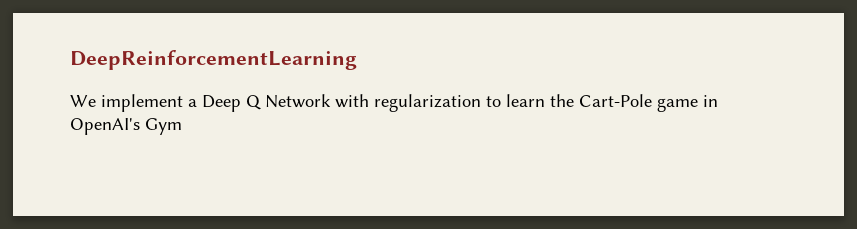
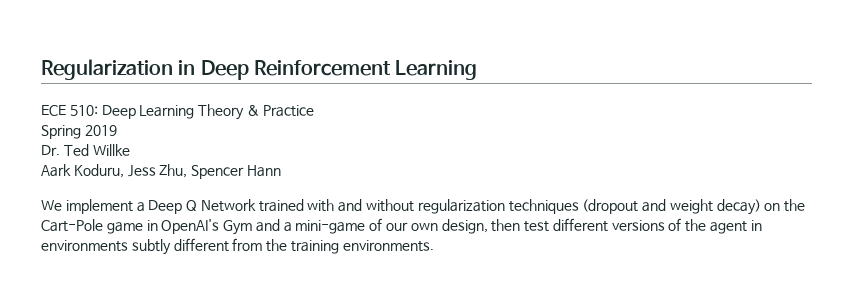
- DeepReinforcementLearning
+ Regularization in Deep Reinforcement Learning
+ ECE 510: Deep Learning Theory & Practice
+ Spring 2019
+ Dr. Ted Willke
+ Aark Koduru, Jess Zhu, Spencer Hann
- We implement a Deep Q Network with regularization to learn the Cart-Pole game in OpenAI's Gym
+ We implement a Deep Q Network trained with and without regularization techniques (dropout and weight decay) on the Cart-Pole game in OpenAI's Gym and a mini-game of our own design, then test different versions of the agent in environments subtly different from the training environments.

